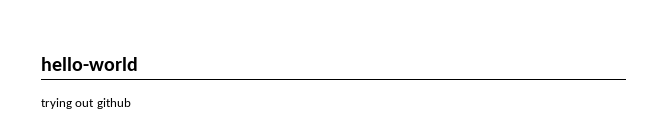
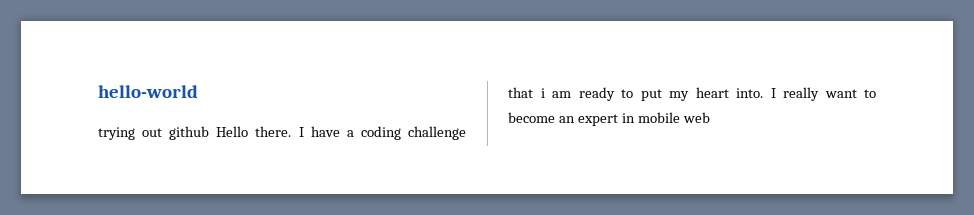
- trying out github
+ trying out github Hello there. I have a coding challenge that i am ready to put my heart into. I really want to become an expert in mobile web

